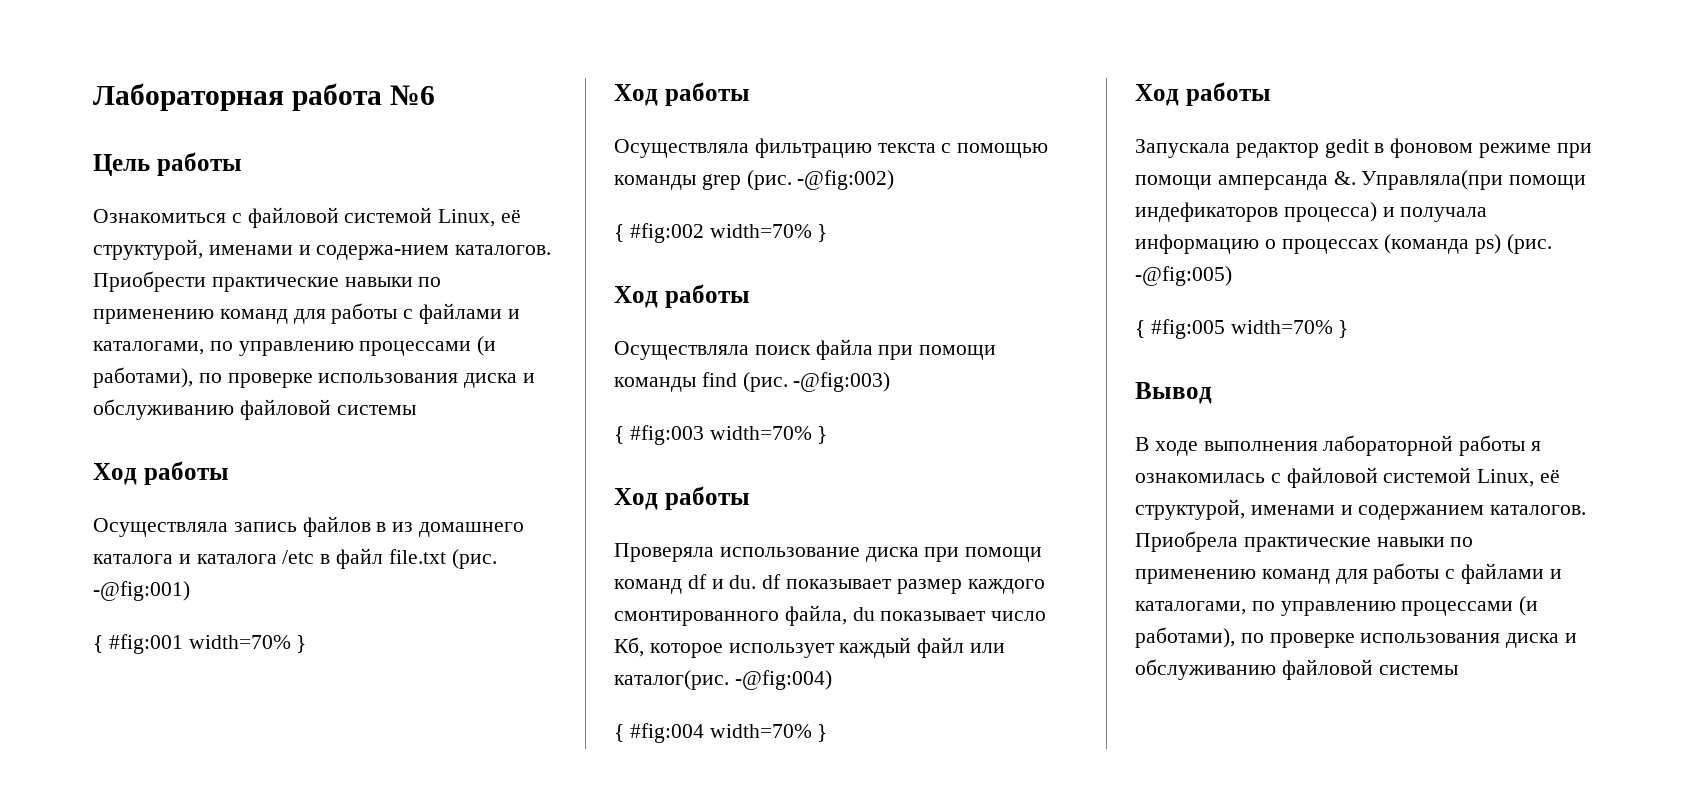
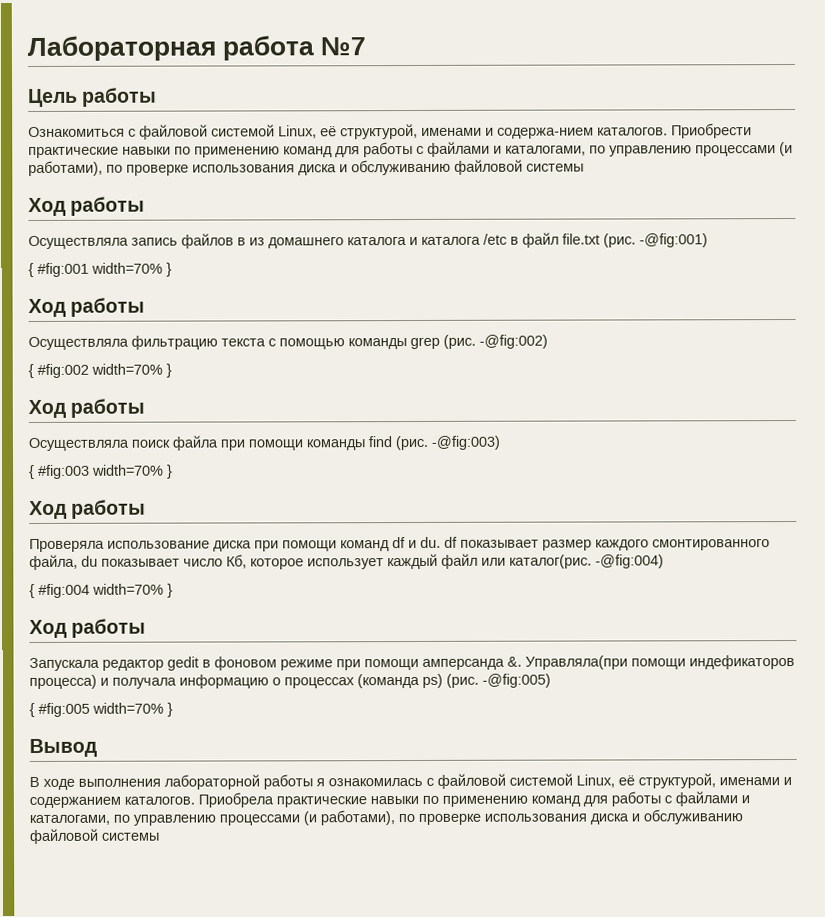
- Лабораторная работа №6
+ Лабораторная работа №7

